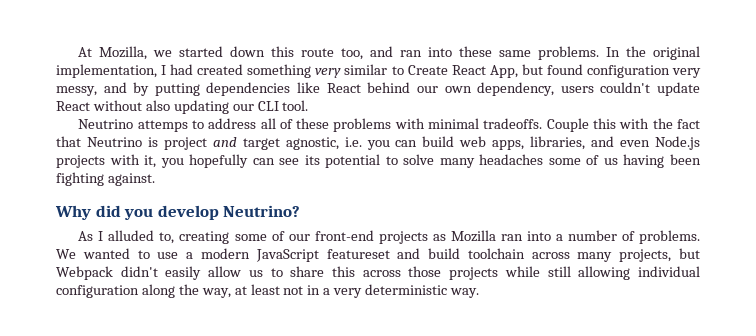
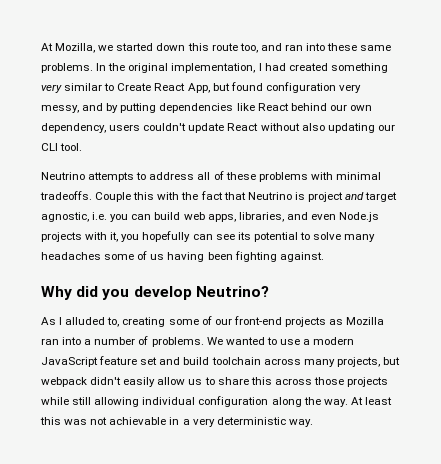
- Neutrino attemps to address all of these problems with minimal tradeoffs.
+ Neutrino attempts to address all of these problems with minimal tradeoffs.
- We wanted to use a modern JavaScript featureset and build toolchain across many projects, but Webpack didn't easily allow us to share this across those projects while still allowing individual configuration along the way, at least not in a very deterministic way.
+ We wanted to use a modern JavaScript feature set and build toolchain across many projects, but webpack didn't easily allow us to share this across those projects while still allowing individual configuration along the way. At least this was not achievable in a very deterministic way.

